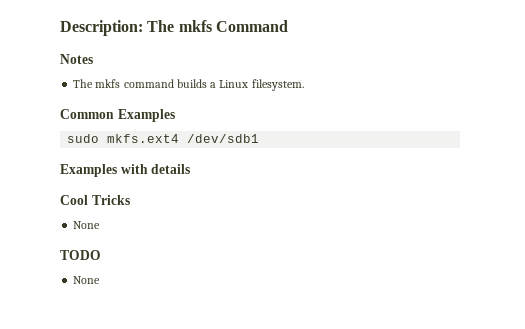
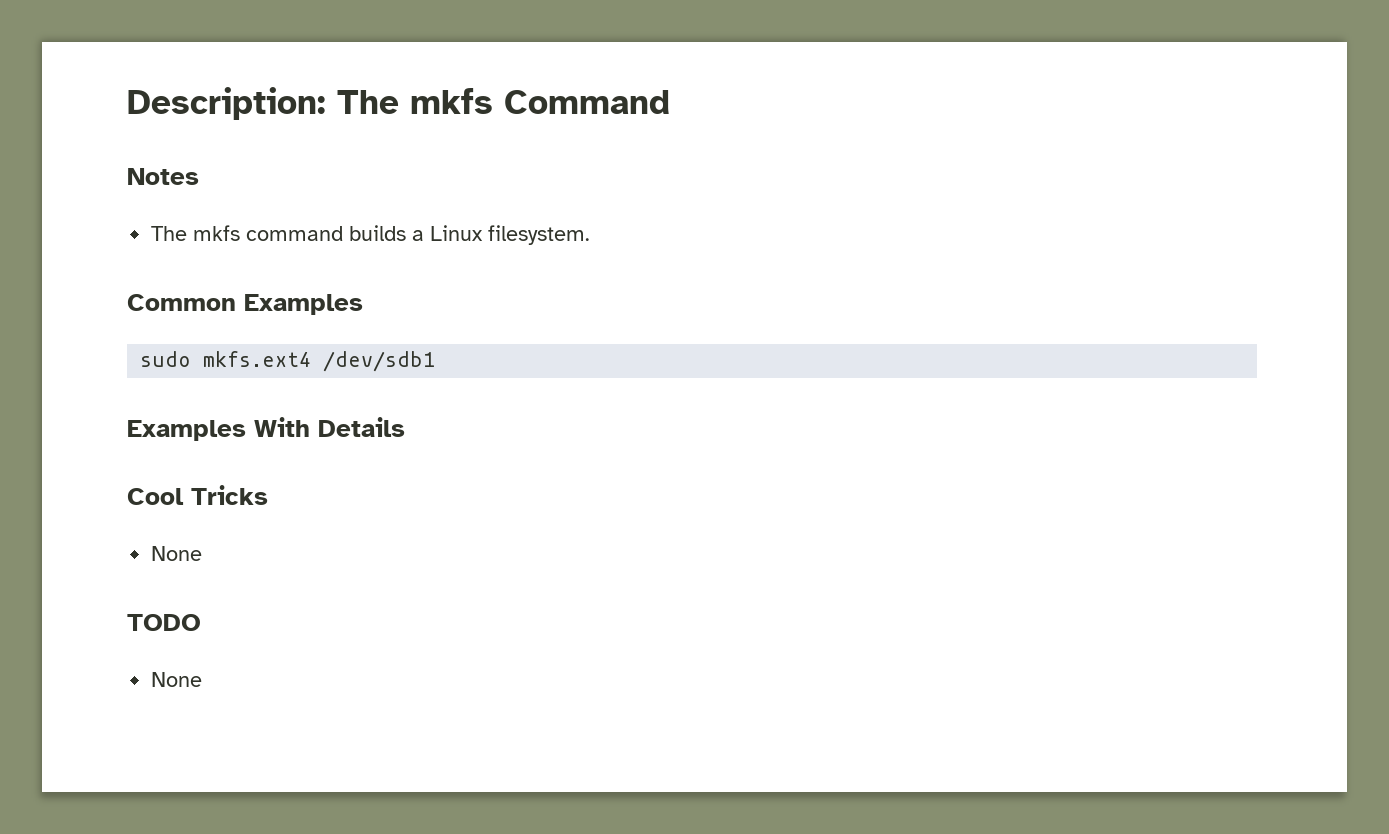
- Examples with details
+ Examples With Details

